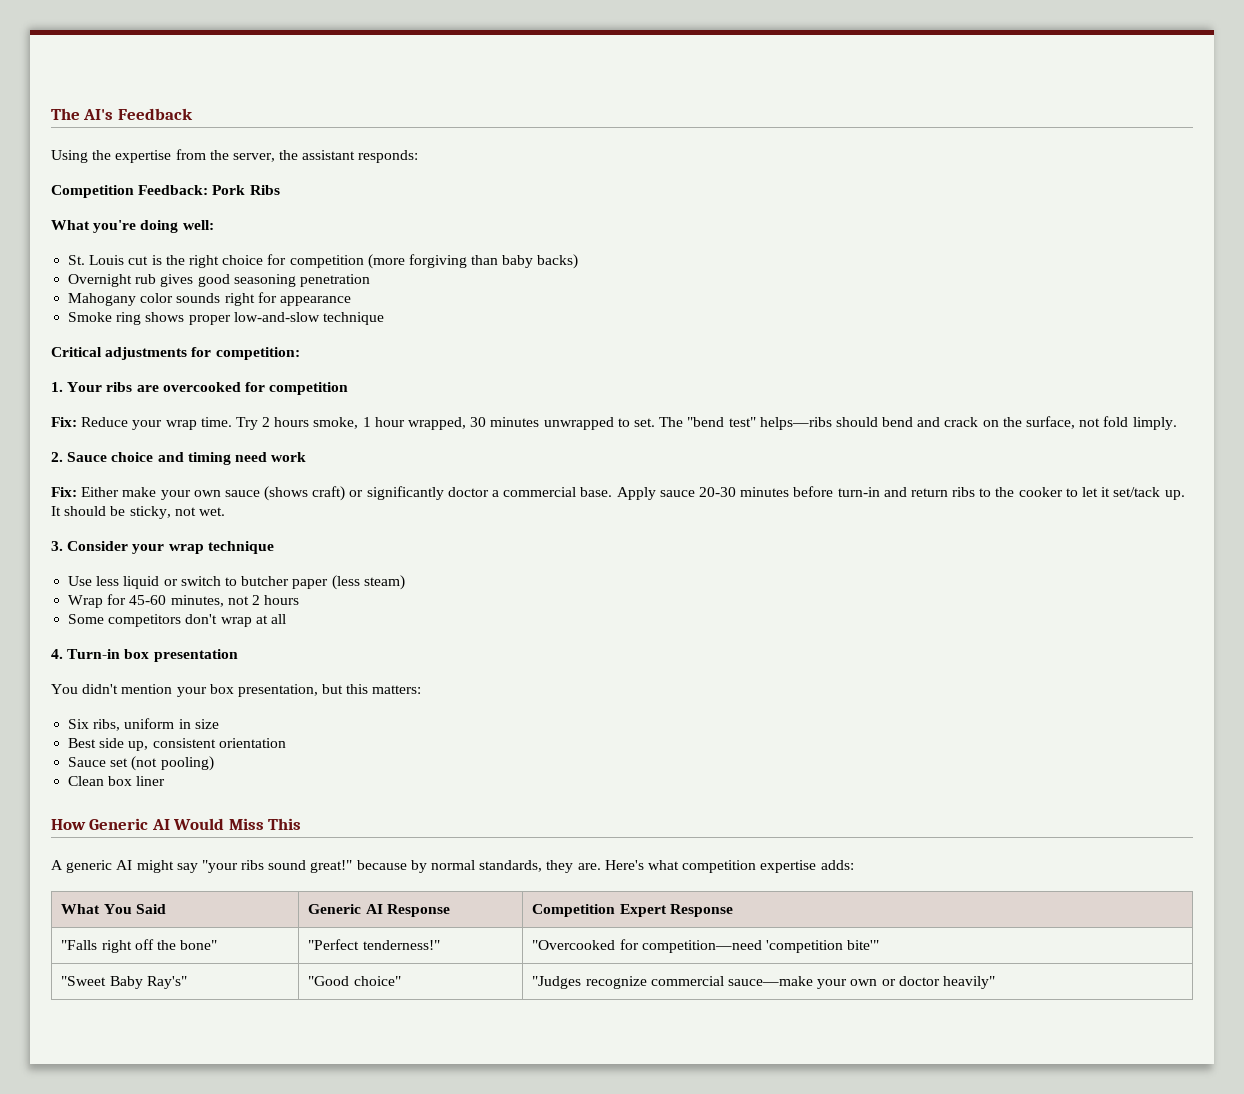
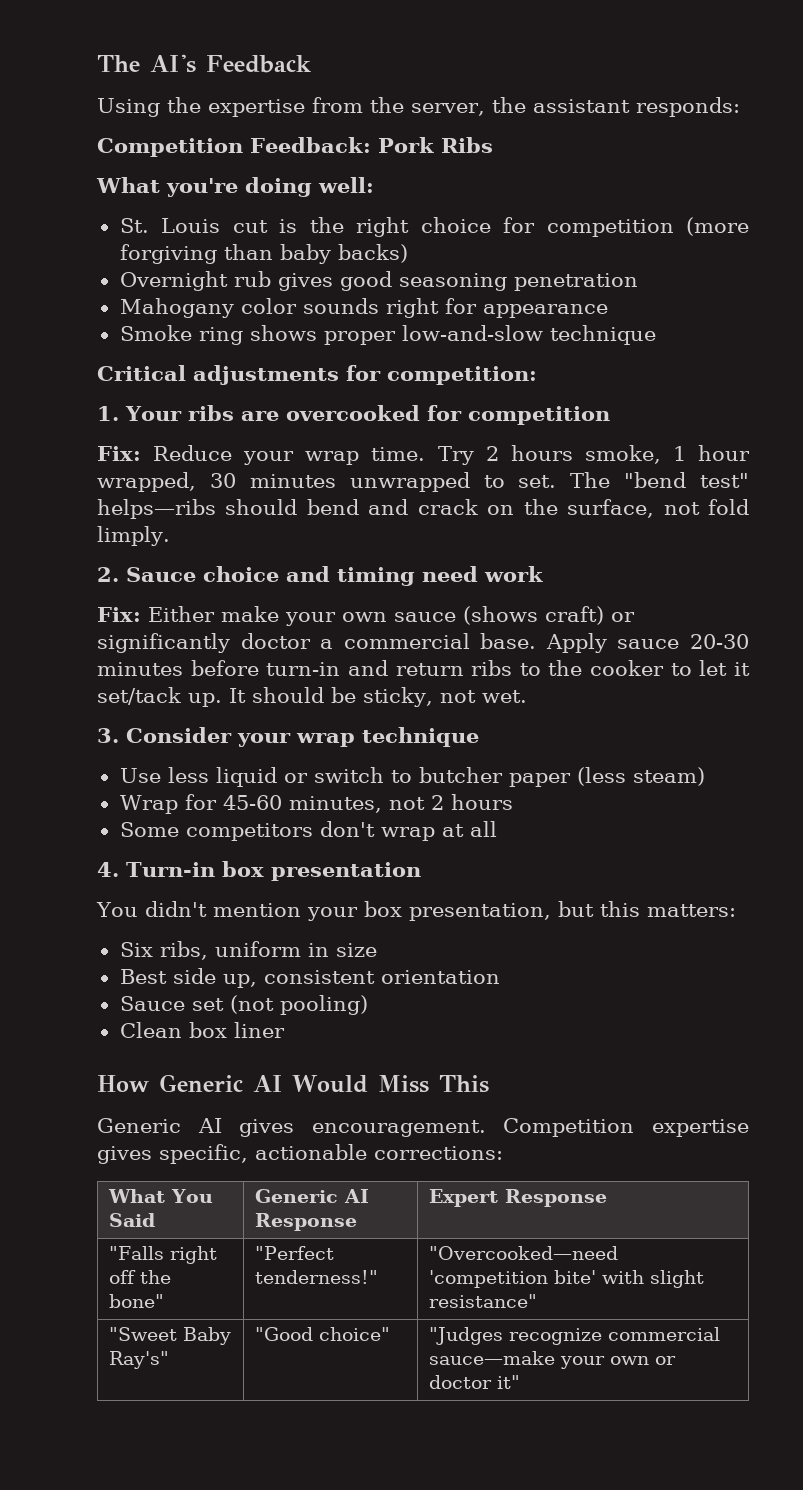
- A generic AI might say "your ribs sound great!" because by normal standards, they are. Here's what competition expertise adds:
+ Generic AI gives encouragement. Competition expertise gives specific, actionable corrections:
- What You Said | Generic AI Response | Competition Expert Response
+ What You Said | Generic AI Response | Expert Response
- "Falls right off the bone" | "Perfect tenderness!" | "Overcooked for competition—need 'competition bite'"
+ "Falls right off the bone" | "Perfect tenderness!" | "Overcooked—need 'competition bite' with slight resistance"
- "Sweet Baby Ray's" | "Good choice" | "Judges recognize commercial sauce—make your own or doctor heavily"
+ "Sweet Baby Ray's" | "Good choice" | "Judges recognize commercial sauce—make your own or doctor it"

